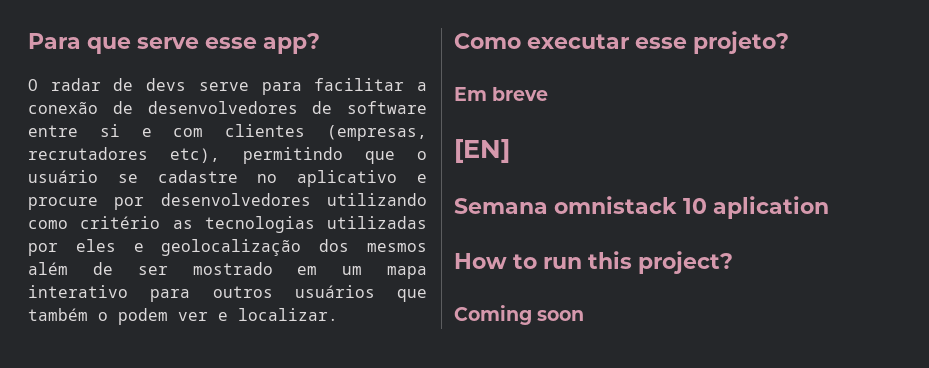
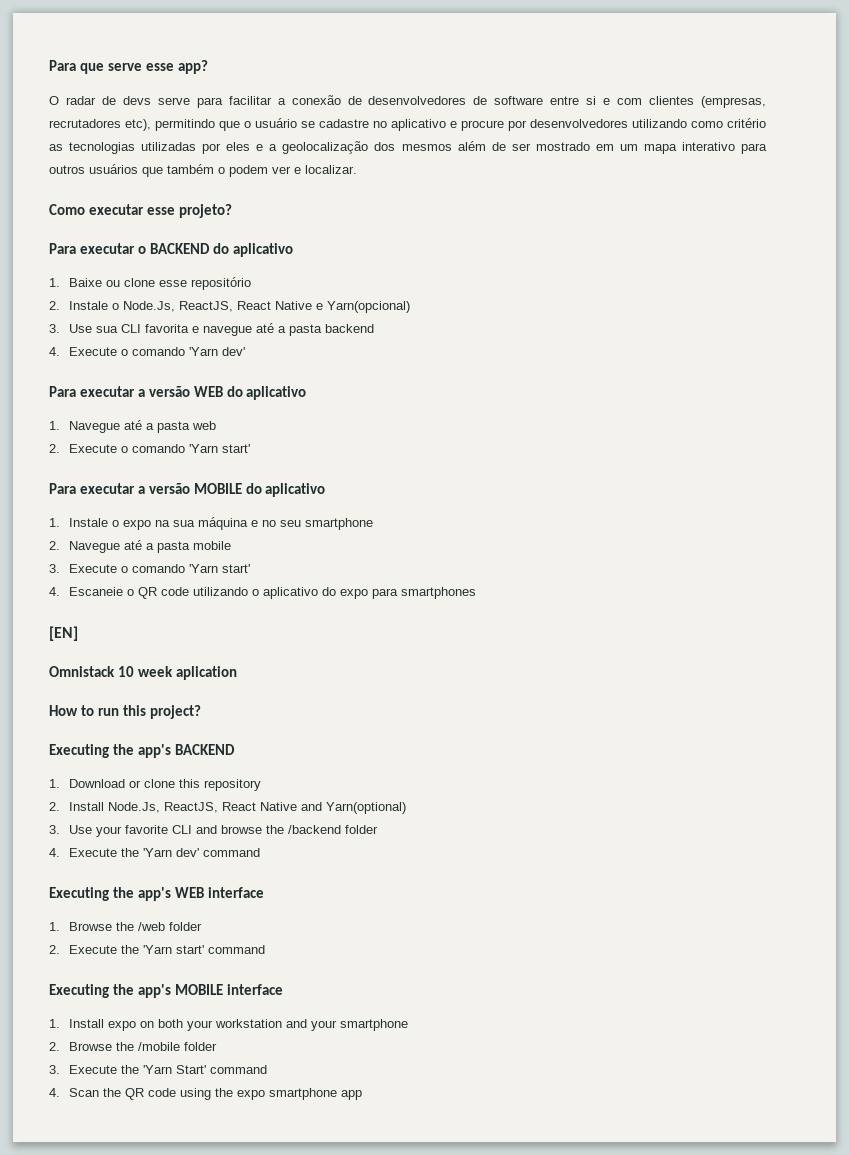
- O radar de devs serve para facilitar a conexão de desenvolvedores de software entre si e com clientes (empresas, recrutadores etc), permitindo que o usuário se cadastre no aplicativo e procure por desenvolvedores utilizando como critério as tecnologias utilizadas por eles e geolocalização dos mesmos além de ser mostrado em um mapa interativo para outros usuários que também o podem ver e localizar.
+ O radar de devs serve para facilitar a conexão de desenvolvedores de software entre si e com clientes (empresas, recrutadores etc), permitindo que o usuário se cadastre no aplicativo e procure por desenvolvedores utilizando como critério as tecnologias utilizadas por eles e a geolocalização dos mesmos além de ser mostrado em um mapa interativo para outros usuários que também o podem ver e localizar.
- Em breve
+ Para executar o BACKEND do aplicativo
+ 1. Baixe ou clone esse repositório
+ 2. Instale o Node.Js, ReactJS, React Native e Yarn(opcional)
+ 3. Use sua CLI favorita e navegue até a pasta backend
+ 4. Execute o comando 'Yarn dev'
+ Para executar a versão WEB do aplicativo
+ 1. Navegue até a pasta web
+ 2. Execute o comando 'Yarn start'
+ Para executar a versão MOBILE do aplicativo
+ 1. Instale o expo na sua máquina e no seu smartphone
+ 2. Navegue até a pasta mobile
+ 3. Execute o comando 'Yarn start'
+ 4. Escaneie o QR code utilizando o aplicativo do expo para smartphones
  [EN]
- Semana omnistack 10 aplication
+ Omnistack 10 week aplication
- Coming soon
+ Executing the app's BACKEND
+ 1. Download or clone this repository
+ 2. Install Node.Js, ReactJS, React Native and Yarn(optional)
+ 3. Use your favorite CLI and browse the /backend folder
+ 4. Execute the 'Yarn dev' command
+ Executing the app's WEB interface
+ 1. Browse the /web folder
+ 2. Execute the 'Yarn start' command
+ Executing the app's MOBILE interface
+ 1. Install expo on both your workstation and your smartphone
+ 2. Browse the /mobile folder
+ 3. Execute the 'Yarn Start' command
+ 4. Scan the QR code using the expo smartphone app

